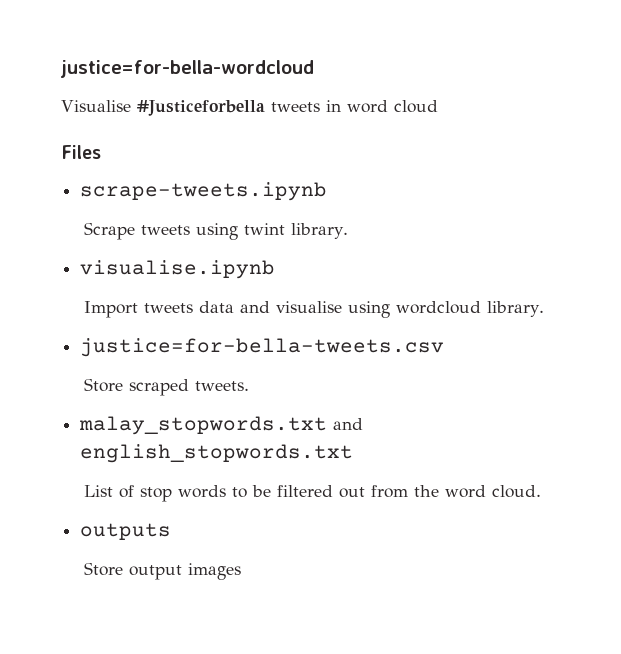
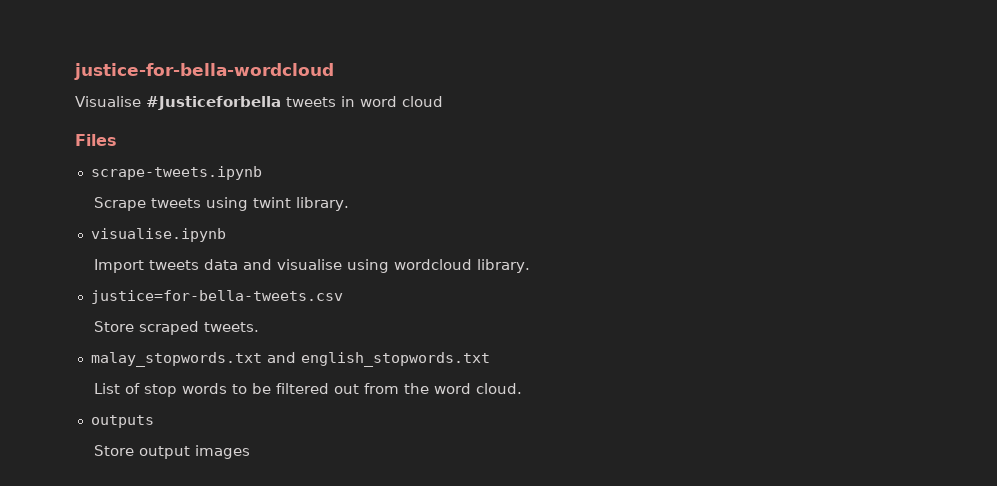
- justice=for-bella-wordcloud
+ justice-for-bella-wordcloud

